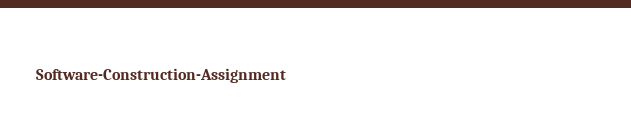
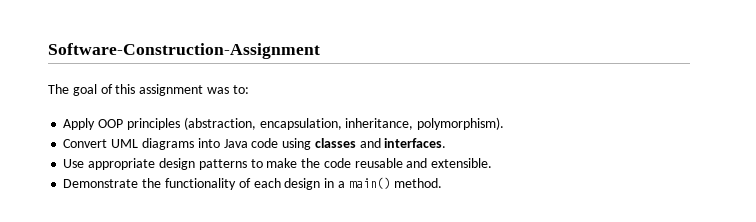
+ The goal of this assignment was to:
+ Apply OOP principles (abstraction, encapsulation, inheritance, polymorphism).
+ Convert UML diagrams into Java code using classes and interfaces.
+ Use appropriate design patterns to make the code reusable and extensible.
+ Demonstrate the functionality of each design in a main() method.

